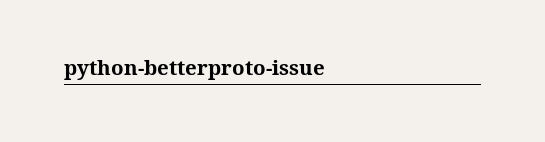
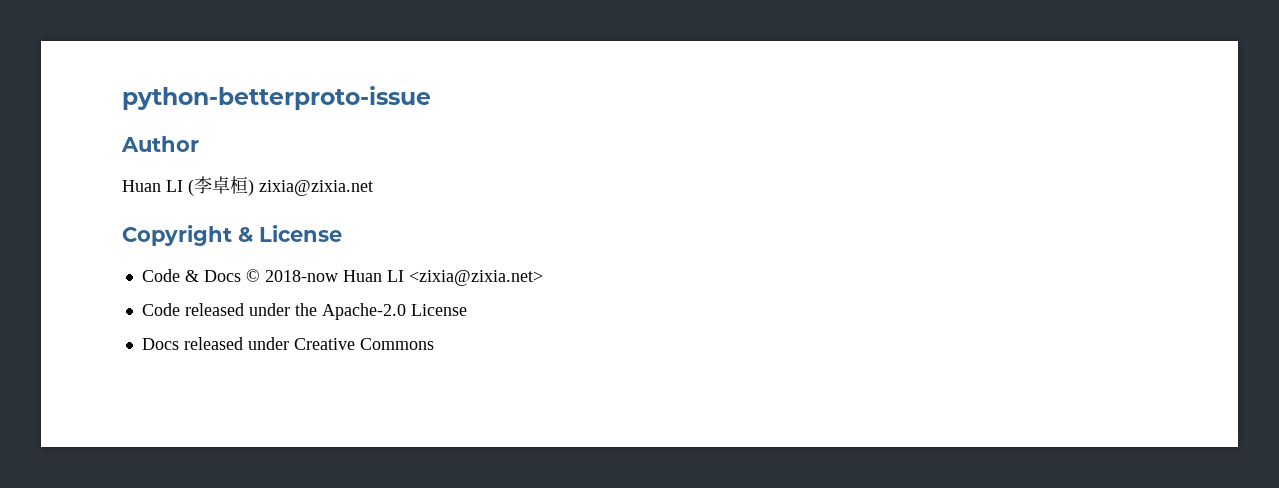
+ Author
+ Huan LI (李卓桓) zixia@zixia.net
+ Copyright & License
+ Code & Docs © 2018-now Huan LI <zixia@zixia.net>
+ Code released under the Apache-2.0 License
+ Docs released under Creative Commons

